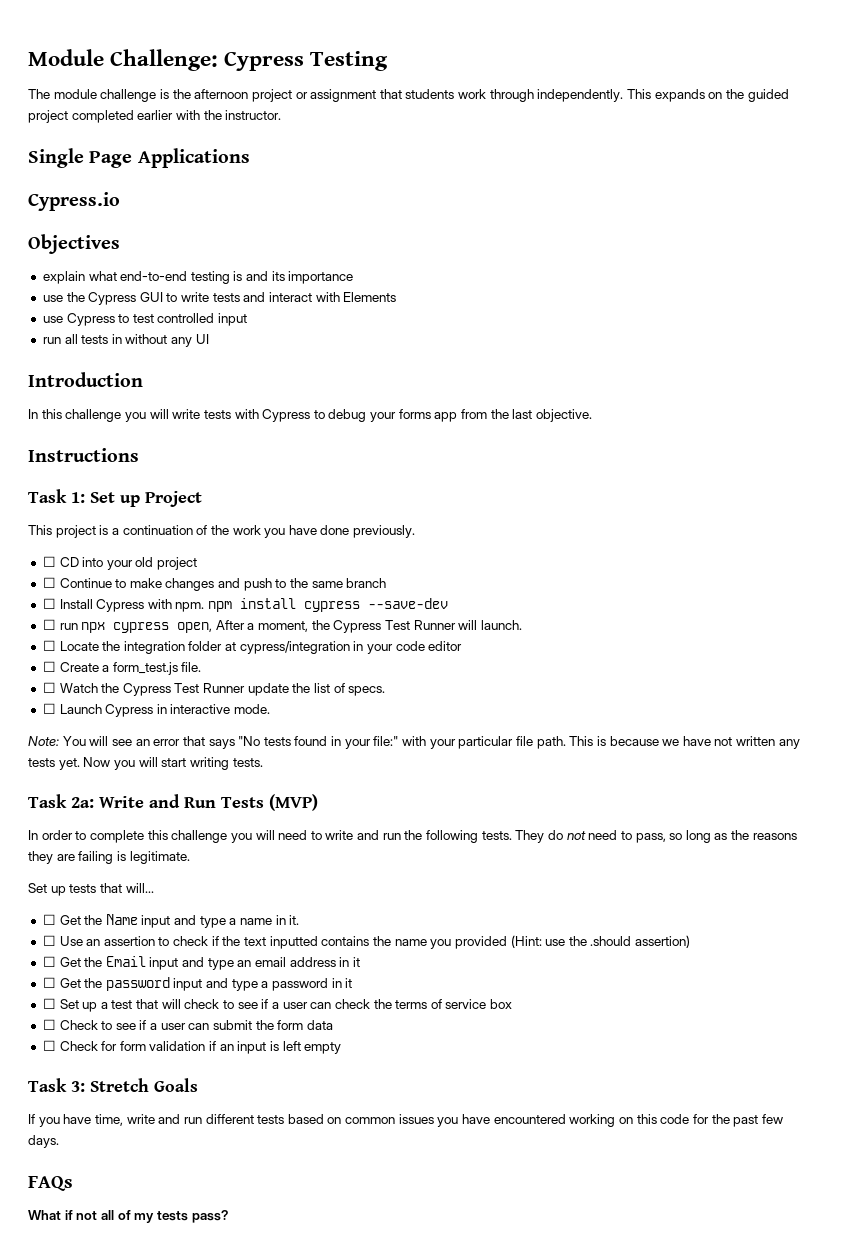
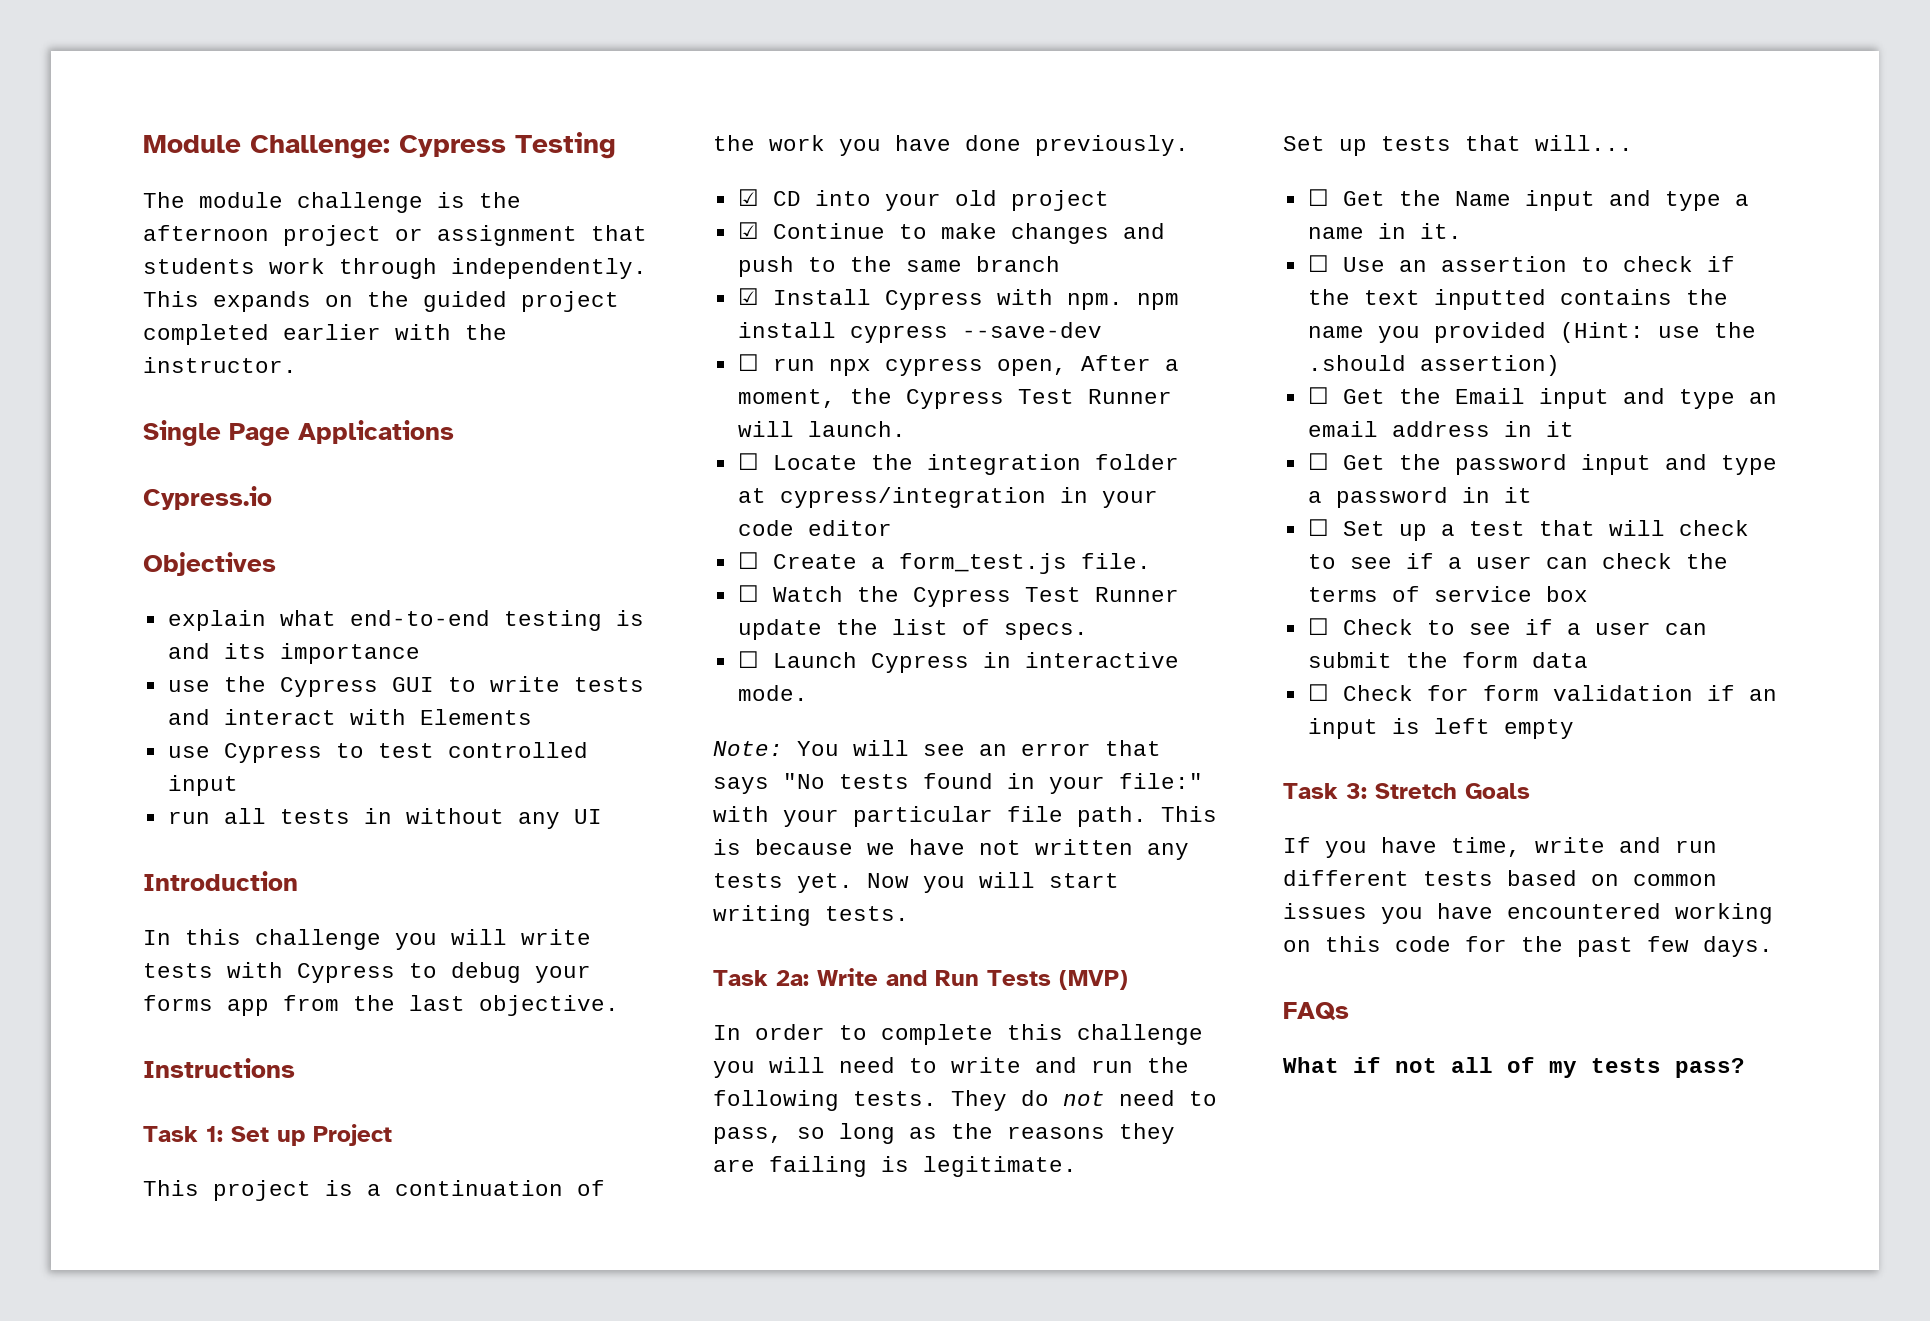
- ☐ CD into your old project
+ ☑ CD into your old project
- ☐ Continue to make changes and push to the same branch
+ ☑ Continue to make changes and push to the same branch
- ☐ Install Cypress with npm. npm install cypress --save-dev
+ ☑ Install Cypress with npm. npm install cypress --save-dev

